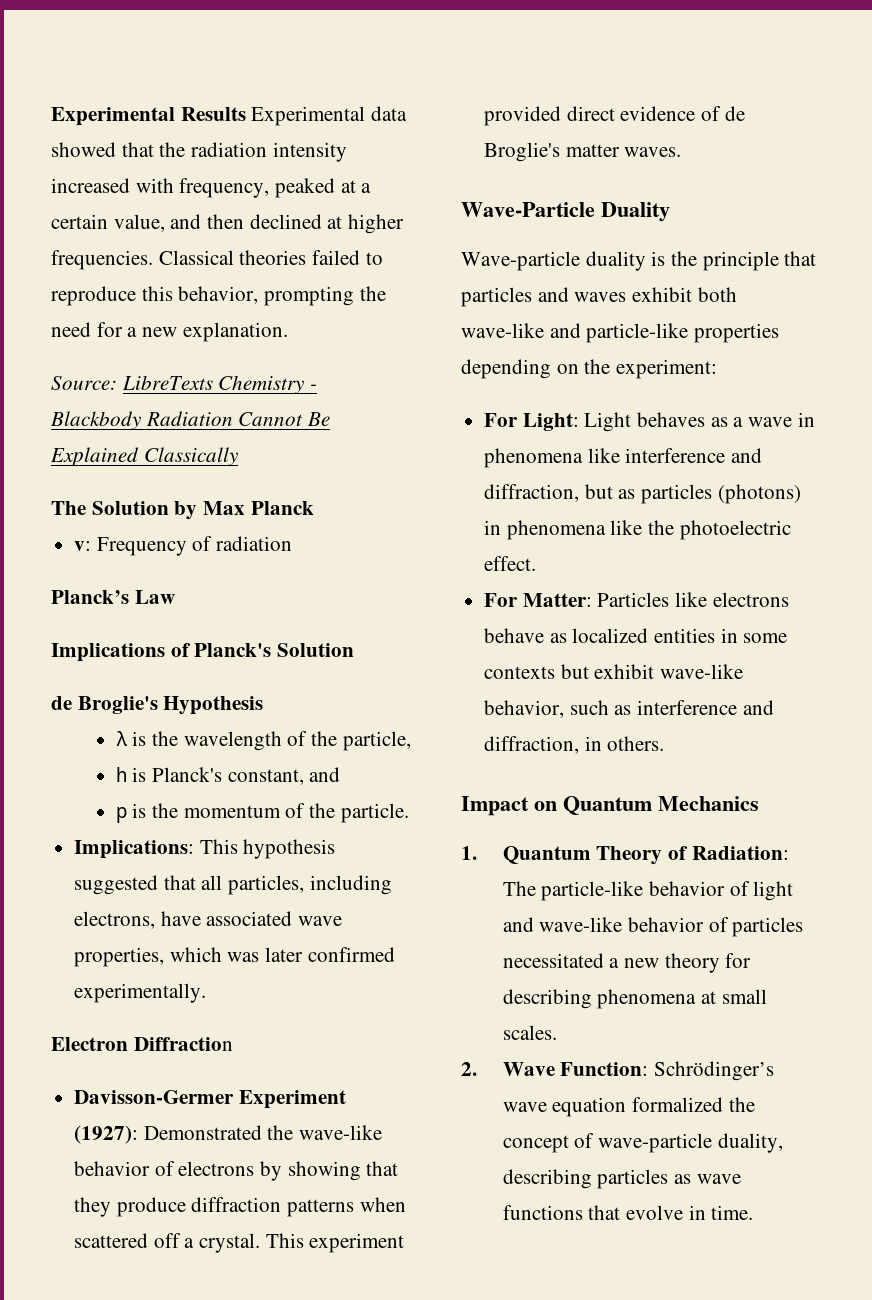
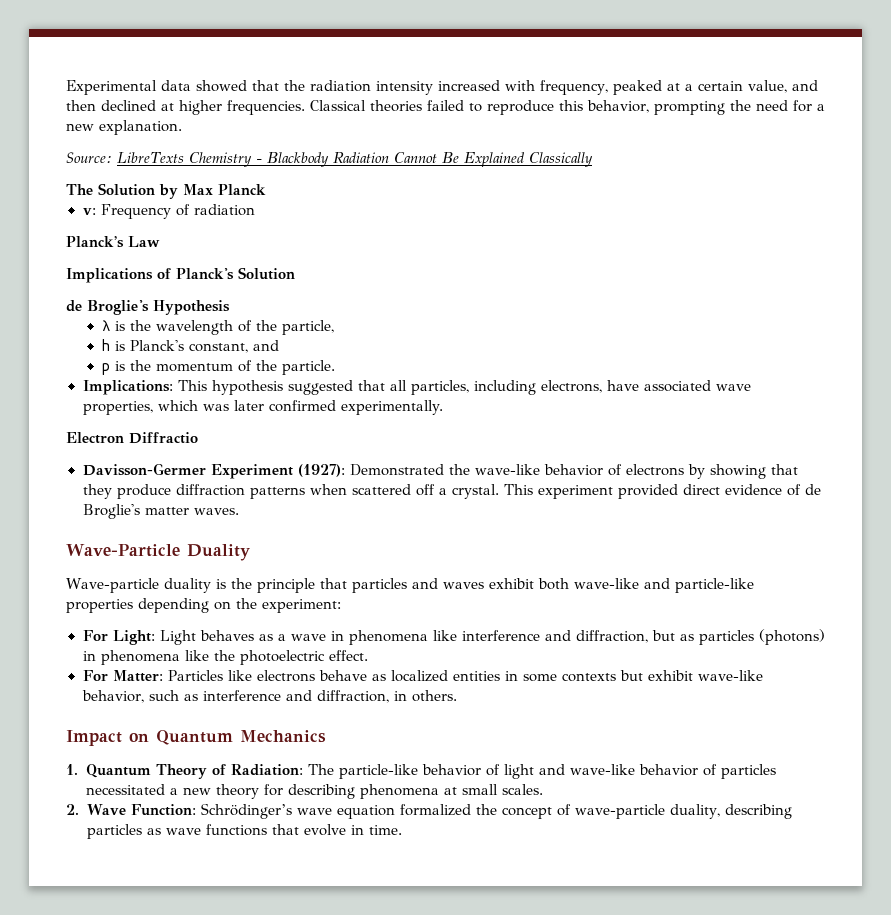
- Experimental Results Experimental data showed that the radiation intensity increased with frequency, peaked at a certain value, and then declined at higher frequencies.
+ Experimental data showed that the radiation intensity increased with frequency, peaked at a certain value, and then declined at higher frequencies.
- Electron Diffraction
+ Electron Diffractio

